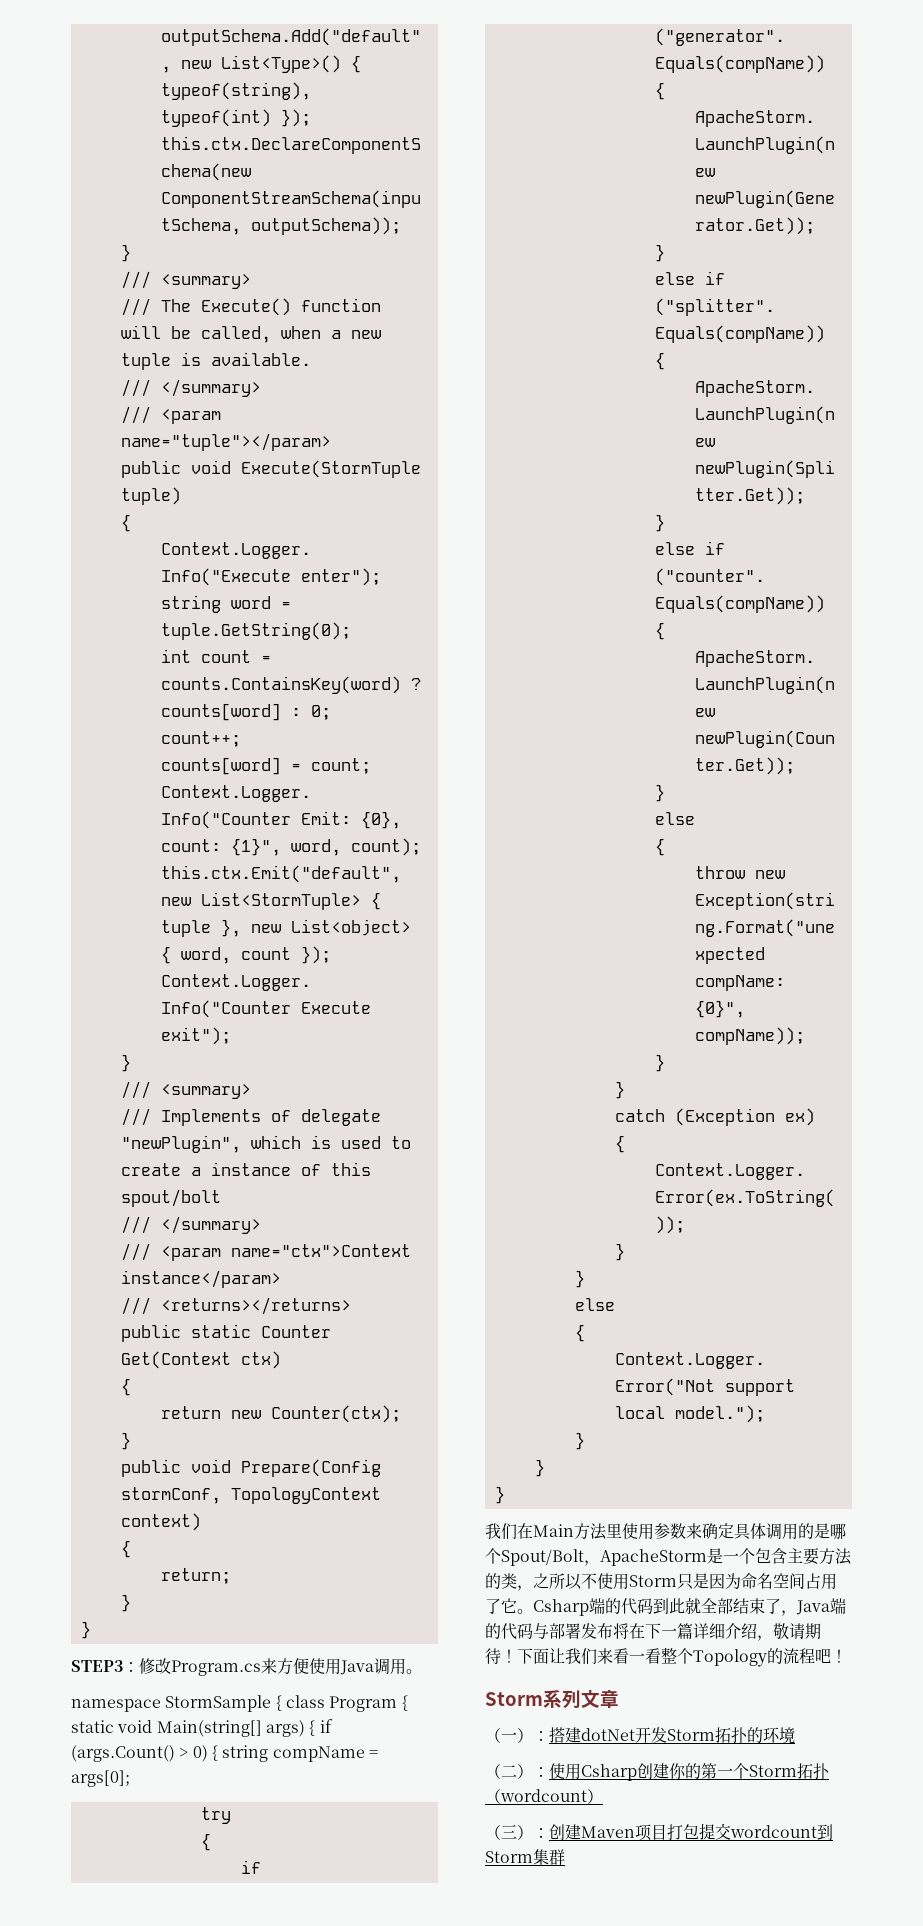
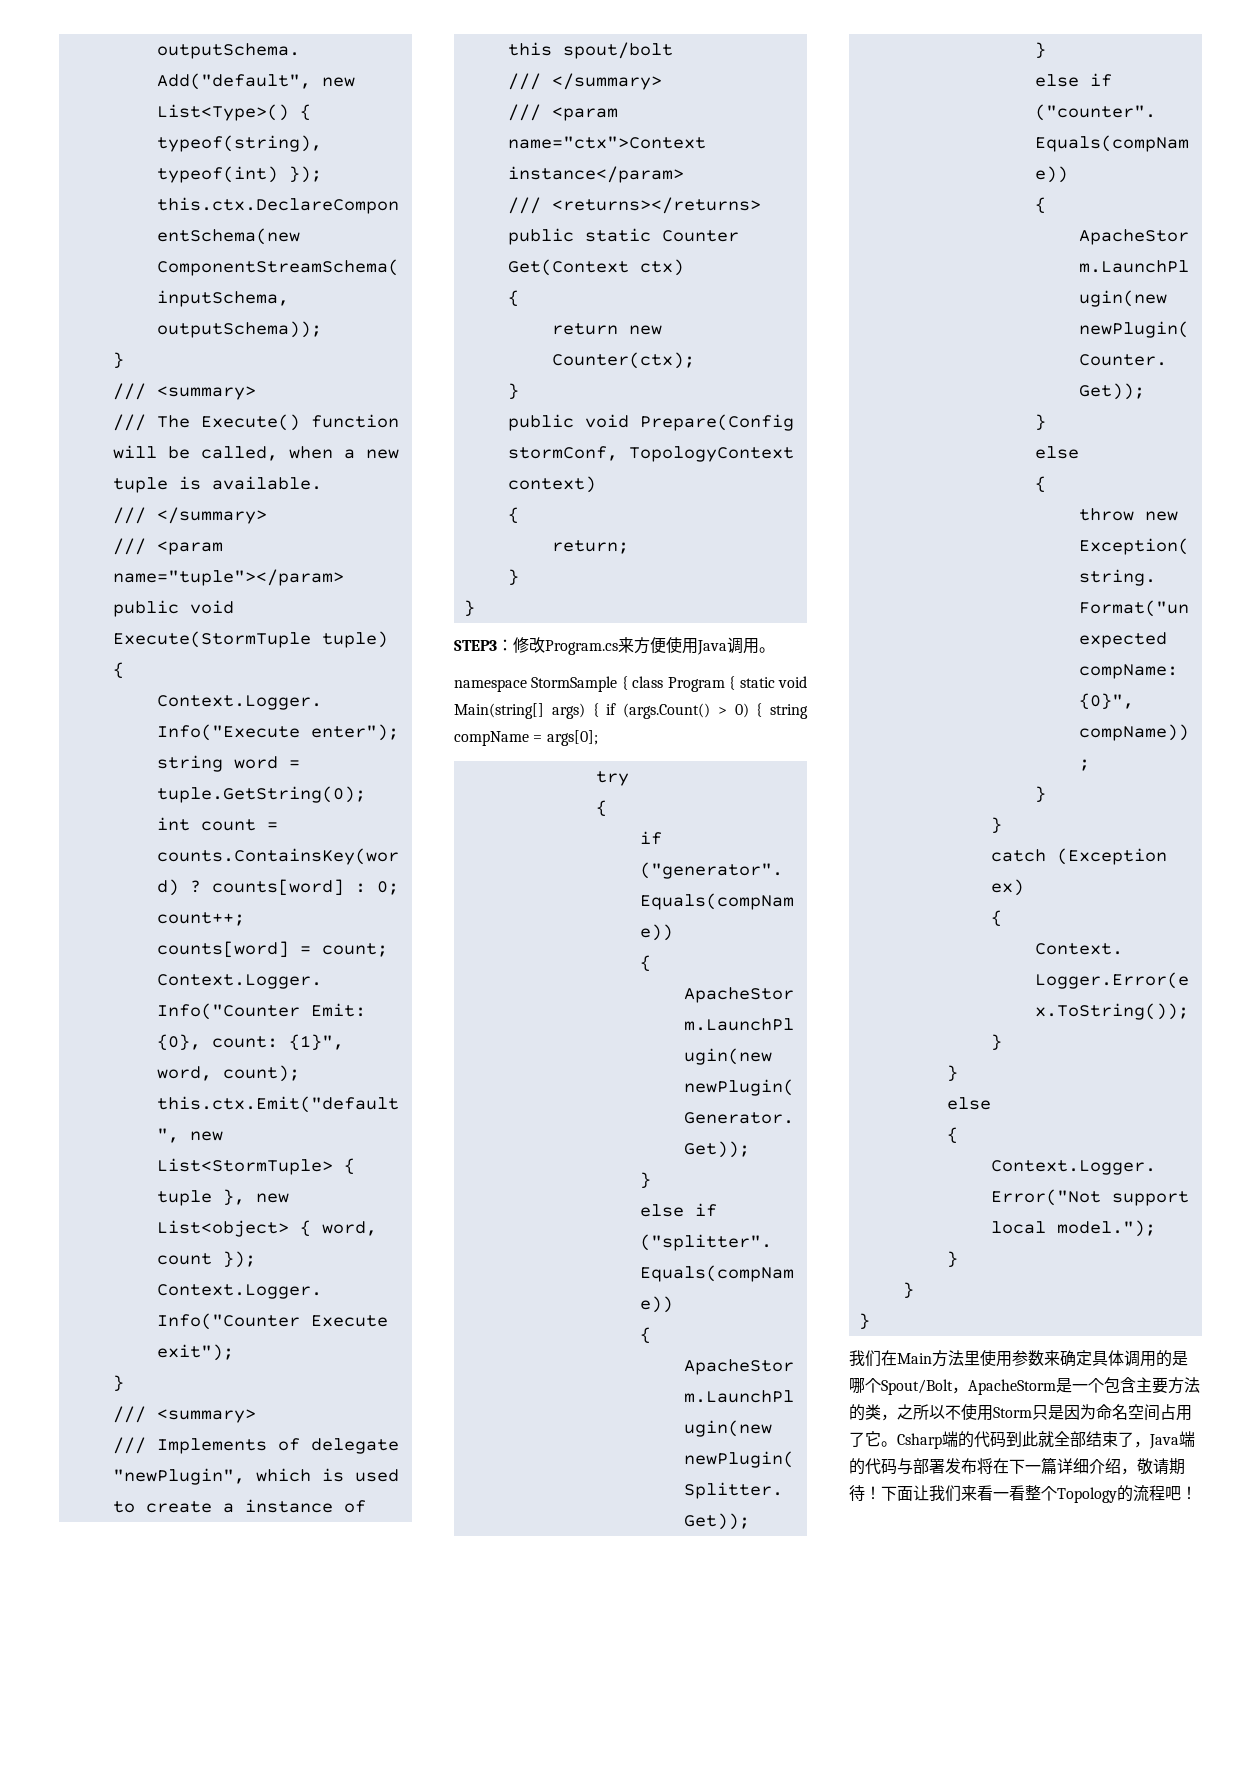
- Storm系列文章
- （一）：搭建dotNet开发Storm拓扑的环境
- （二）：使用Csharp创建你的第一个Storm拓扑（wordcount）
- （三）：创建Maven项目打包提交wordcount到Storm集群

